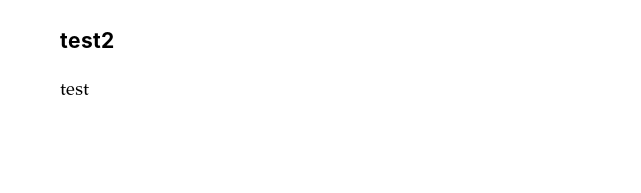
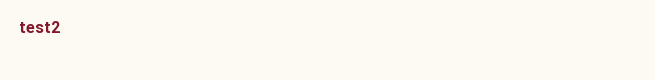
- test

